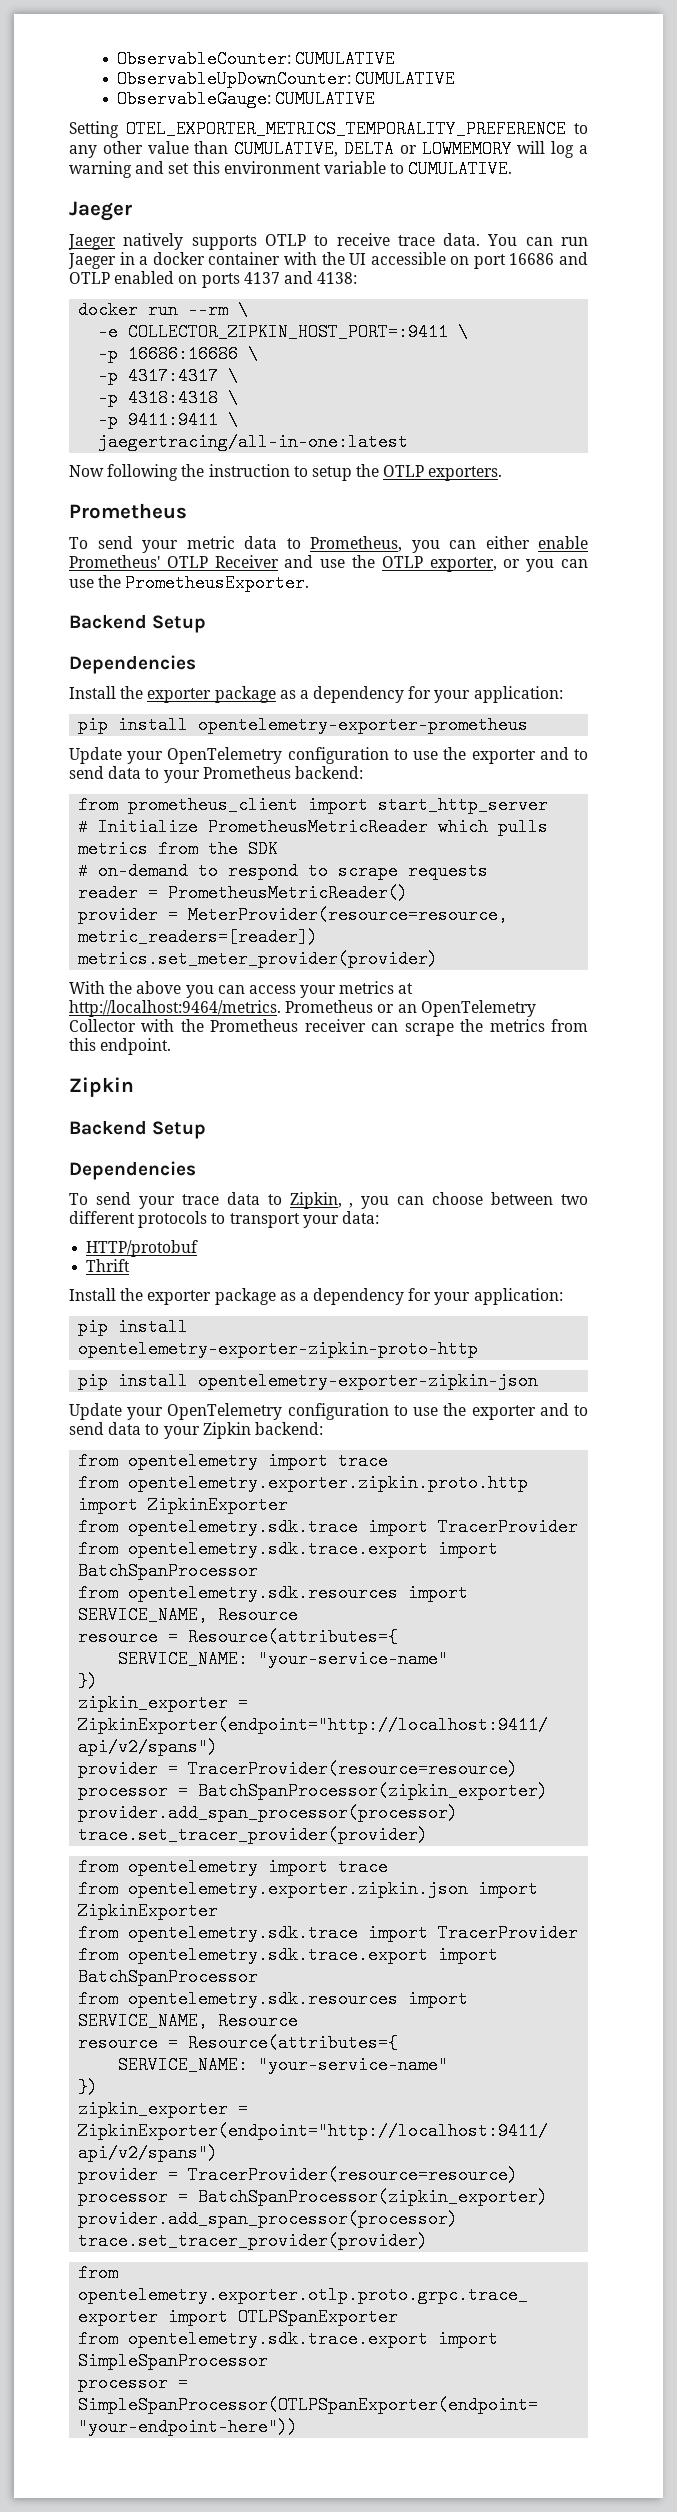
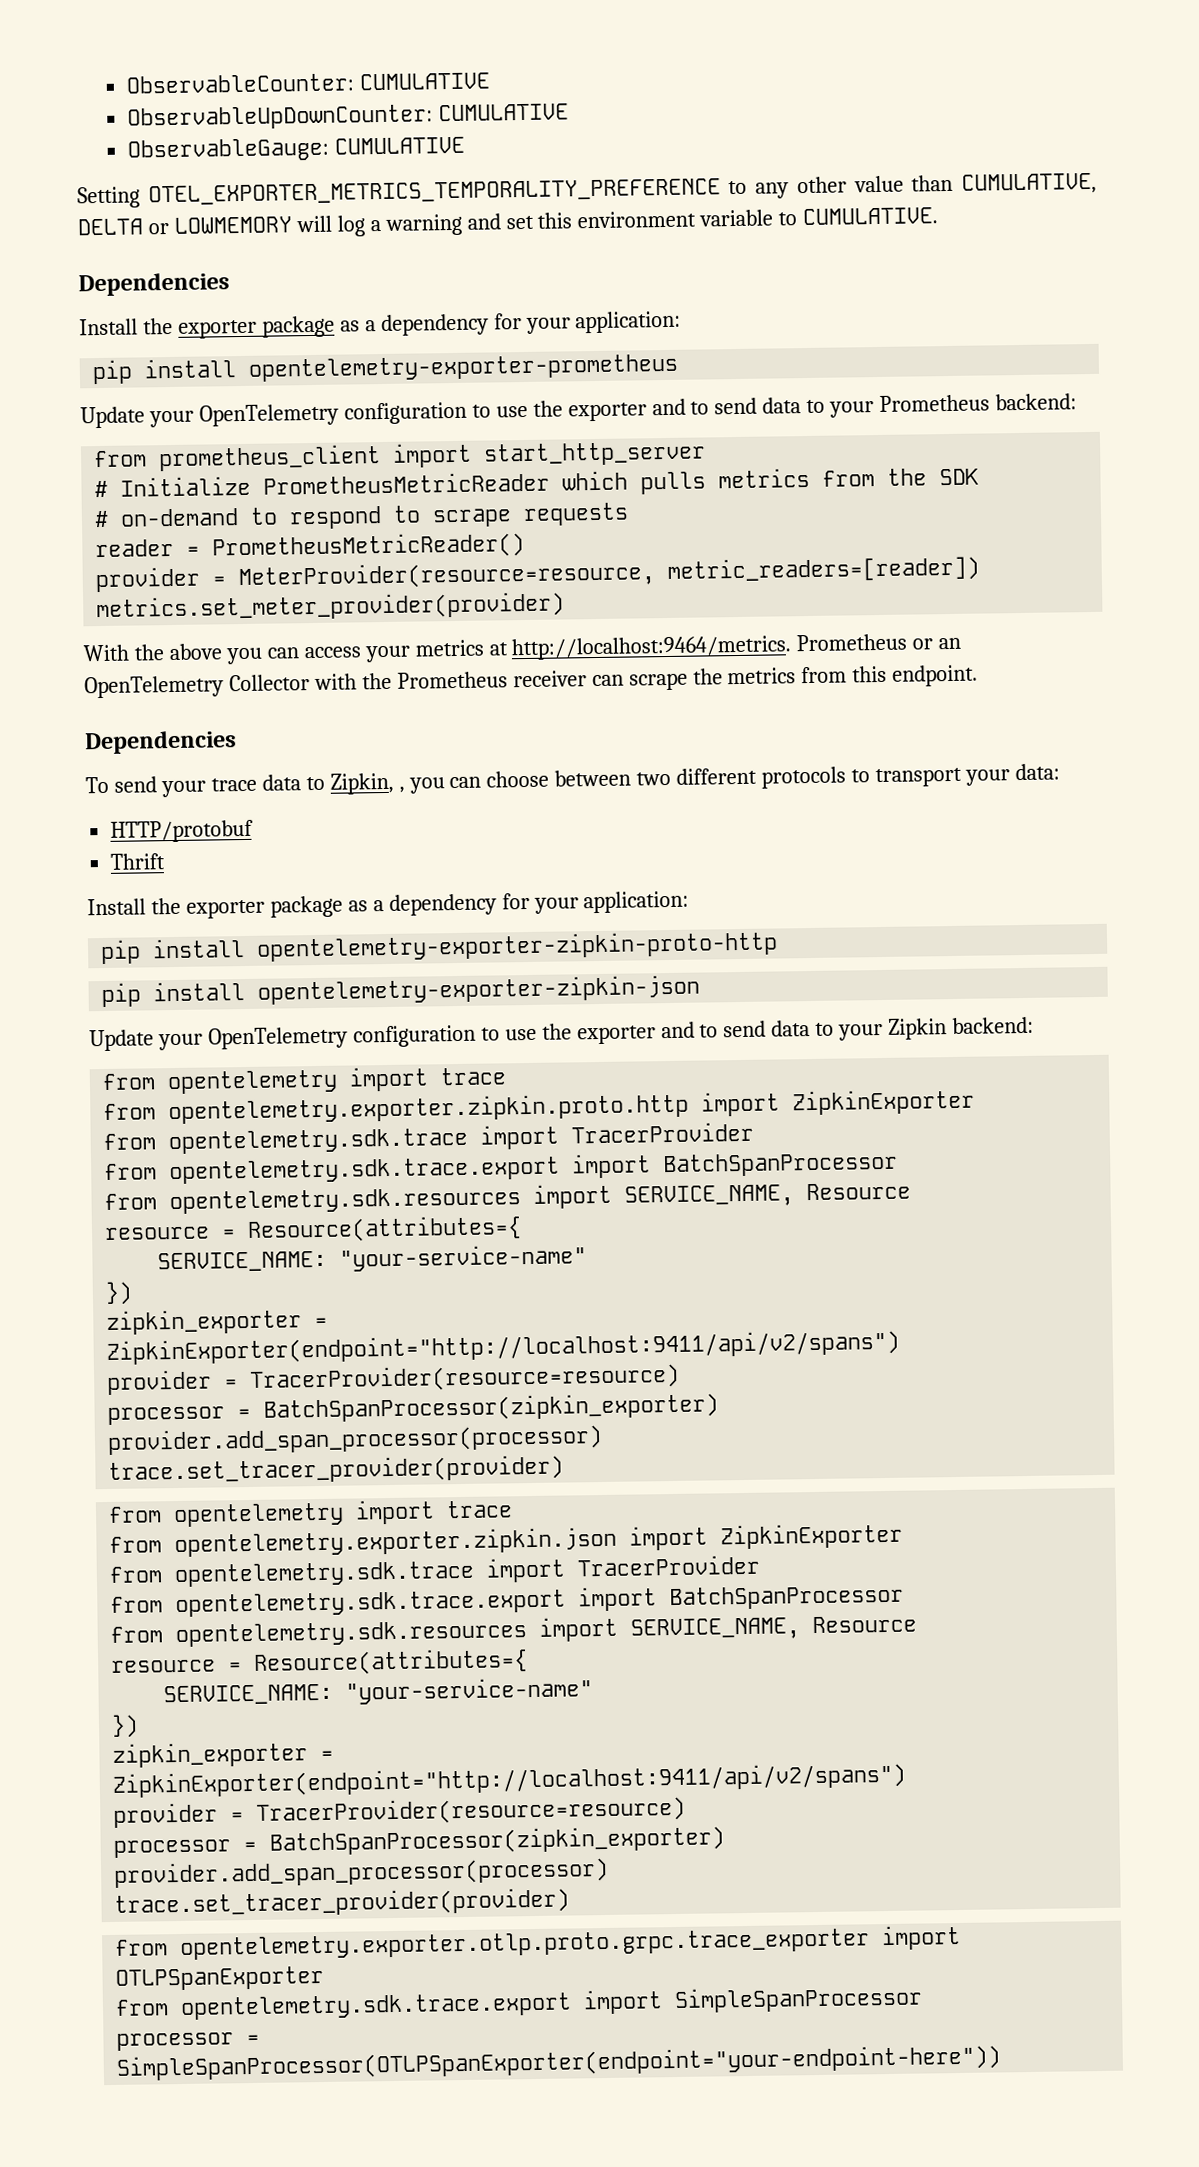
  Setting OTEL_EXPORTER_METRICS_TEMPORALITY_PREFERENCE to any other value than CUMULATIVE, DELTA or LOWMEMORY will log a warning and set this environment variable to CUMULATIVE.
- Jaeger
- Jaeger natively supports OTLP to receive trace data. You can run Jaeger in a docker container with the UI accessible on port 16686 and OTLP enabled on ports 4137 and 4138:
- docker run --rm \
- -e COLLECTOR_ZIPKIN_HOST_PORT=:9411 \
- -p 16686:16686 \
- -p 4317:4317 \
- -p 4318:4318 \
- -p 9411:9411 \
- jaegertracing/all-in-one:latest
- Now following the instruction to setup the OTLP exporters.
- Prometheus
- To send your metric data to Prometheus, you can either enable Prometheus' OTLP Receiver and use the OTLP exporter, or you can use the PrometheusExporter.
- Backend Setup
  Prometheus or an OpenTelemetry Collector with the Prometheus receiver can scrape the metrics from this endpoint.
- Zipkin
- Backend Setup

